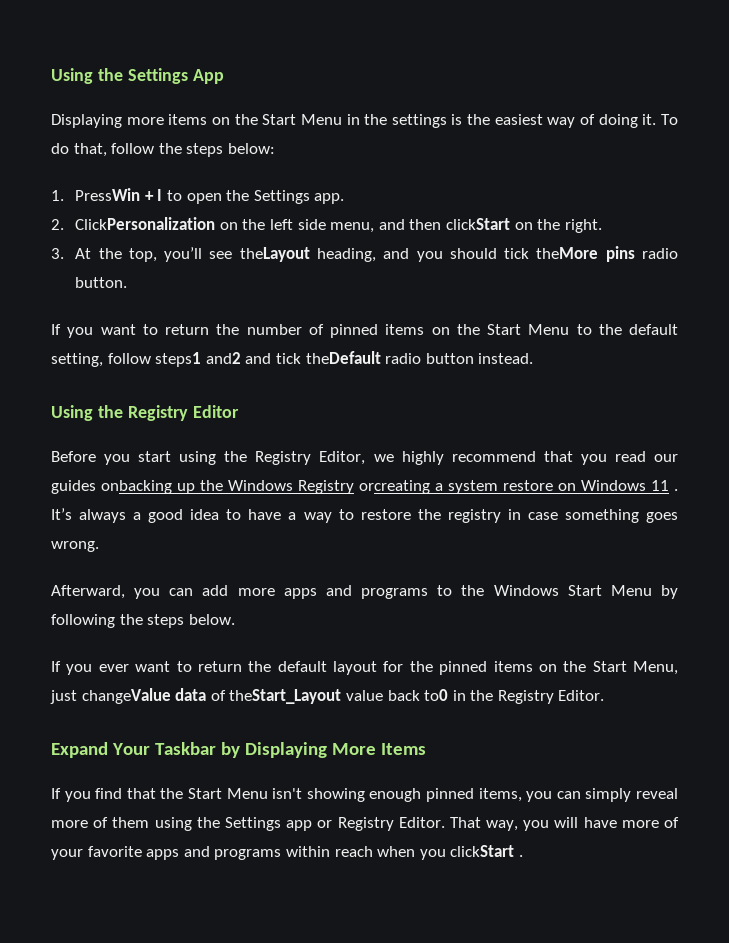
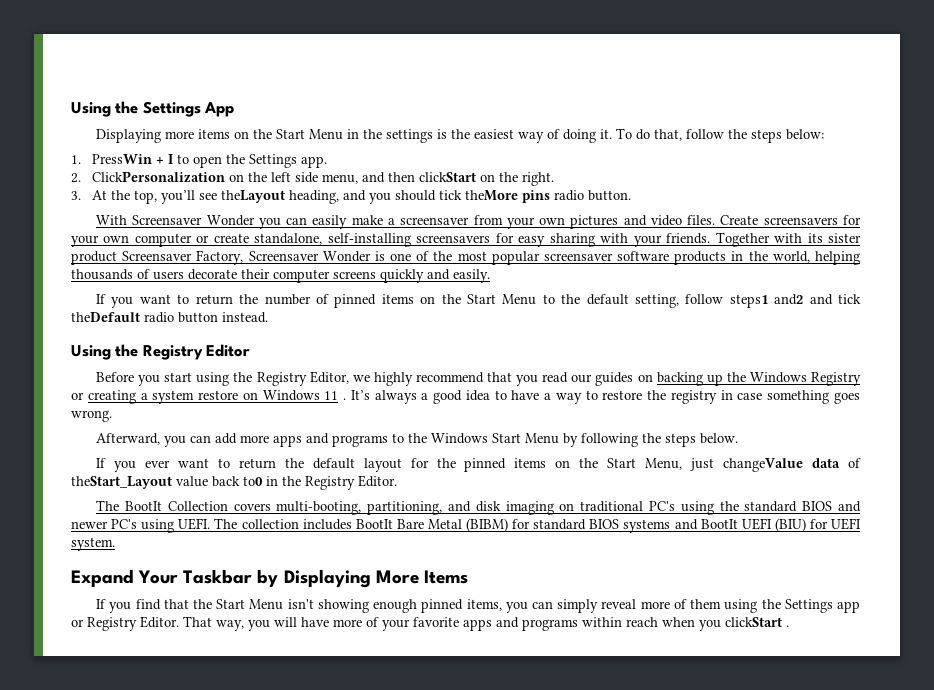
+ With Screensaver Wonder you can easily make a screensaver from your own pictures and video files. Create screensavers for your own computer or create standalone, self-installing screensavers for easy sharing with your friends. Together with its sister product Screensaver Factory, Screensaver Wonder is one of the most popular screensaver software products in the world, helping thousands of users decorate their computer screens quickly and easily.
- Before you start using the Registry Editor, we highly recommend that you read our guides onbacking up the Windows Registry orcreating a system restore on Windows 11 .
+ Before you start using the Registry Editor, we highly recommend that you read our guides on backing up the Windows Registry or creating a system restore on Windows 11 .
+ The BootIt Collection covers multi-booting, partitioning, and disk imaging on traditional PC's using the standard BIOS and newer PC's using UEFI. The collection includes BootIt Bare Metal (BIBM) for standard BIOS systems and BootIt UEFI (BIU) for UEFI system.

